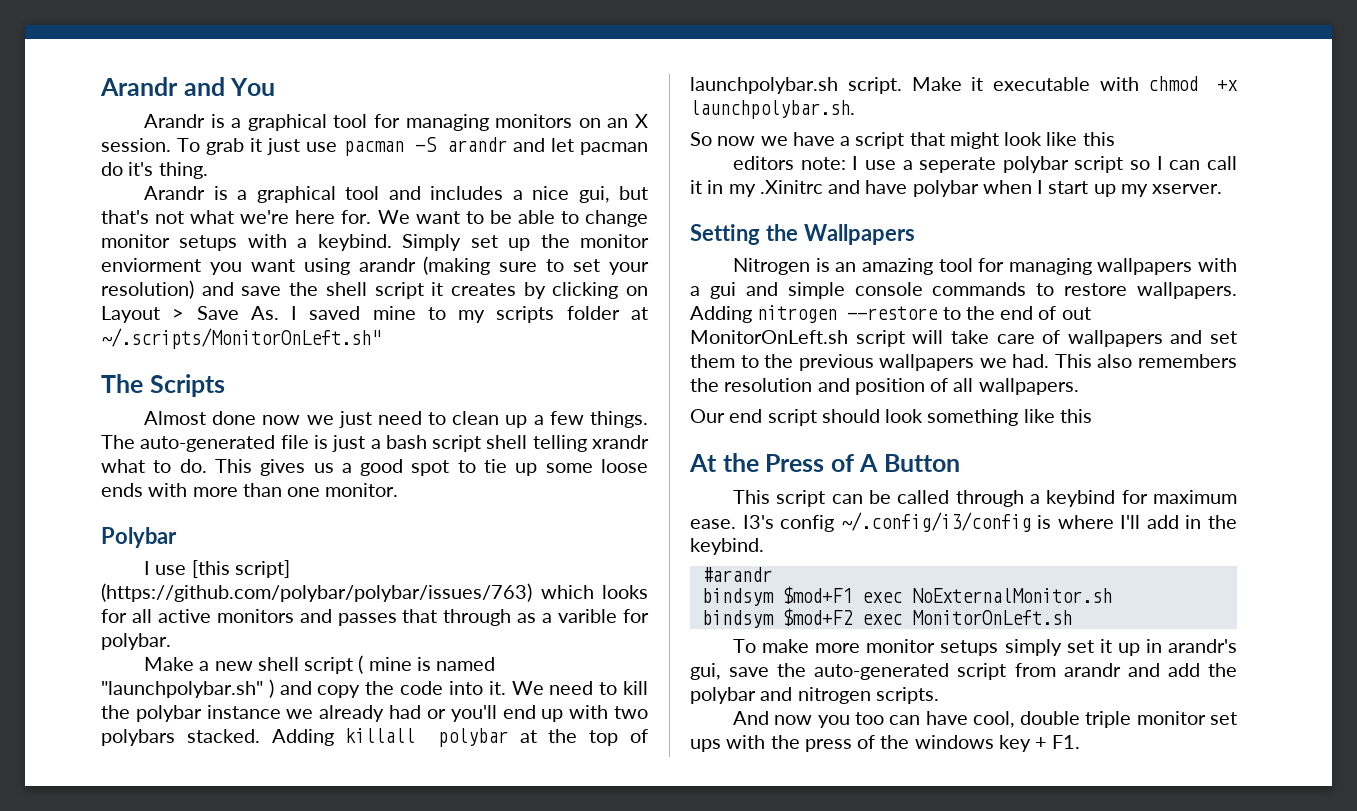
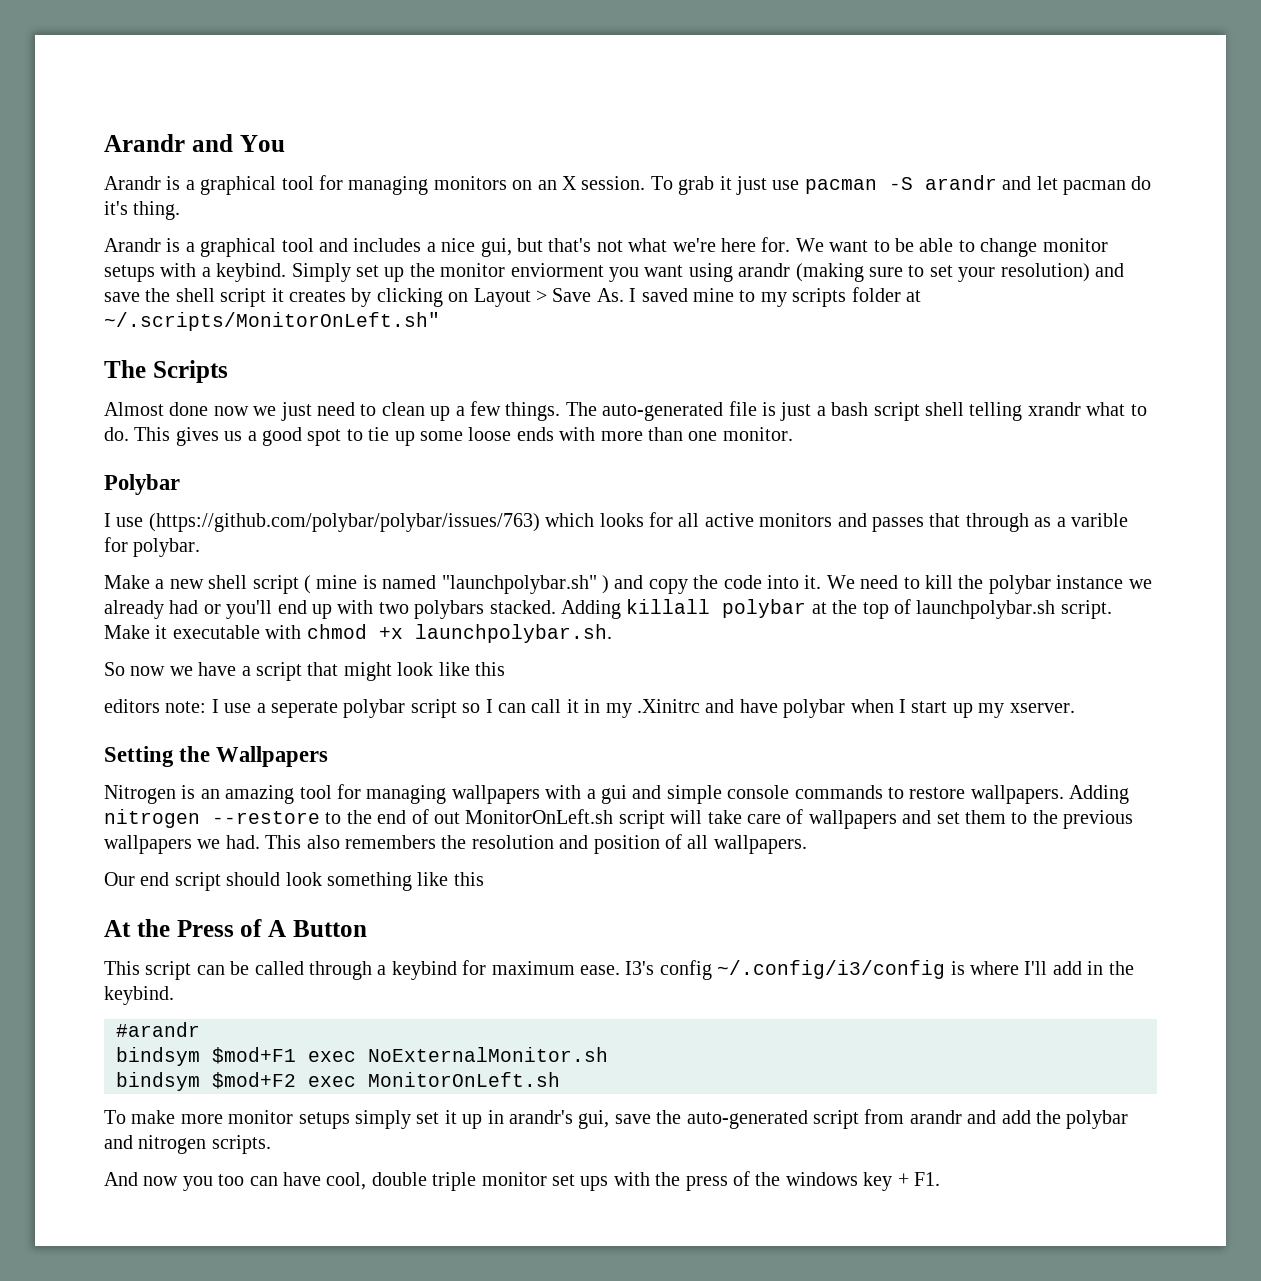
- I use [this script] (https://github.com/polybar/polybar/issues/763) which looks for all active monitors and passes that through as a varible for polybar.
+ I use (https://github.com/polybar/polybar/issues/763) which looks for all active monitors and passes that through as a varible for polybar.

